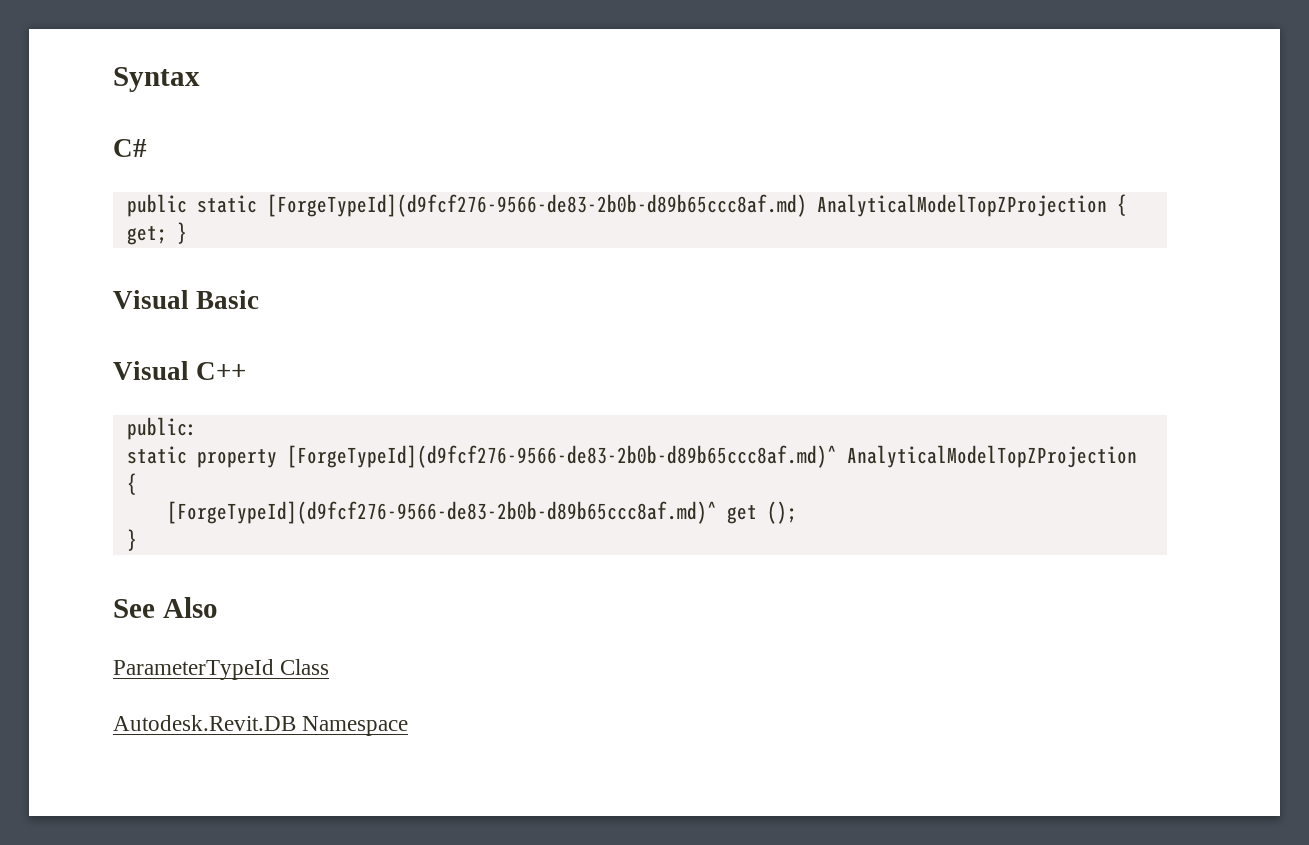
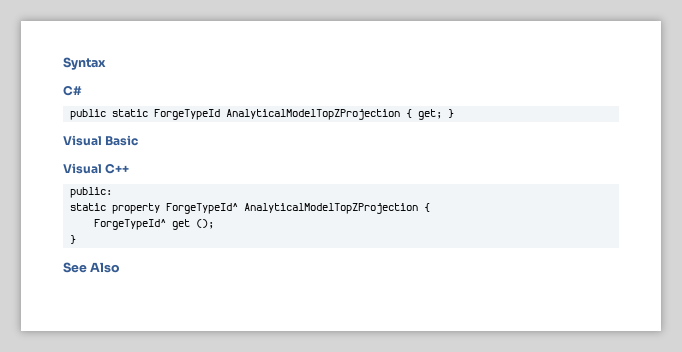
- public static [ForgeTypeId](d9fcf276-9566-de83-2b0b-d89b65ccc8af.md) AnalyticalModelTopZProjection { get; }
+ public static ForgeTypeId AnalyticalModelTopZProjection { get; }
- static property [ForgeTypeId](d9fcf276-9566-de83-2b0b-d89b65ccc8af.md)^ AnalyticalModelTopZProjection {
+ static property ForgeTypeId^ AnalyticalModelTopZProjection {
- [ForgeTypeId](d9fcf276-9566-de83-2b0b-d89b65ccc8af.md)^ get ();
+ ForgeTypeId^ get ();
- ParameterTypeId Class
- Autodesk.Revit.DB Namespace

